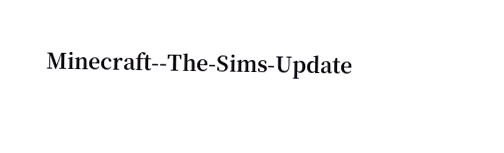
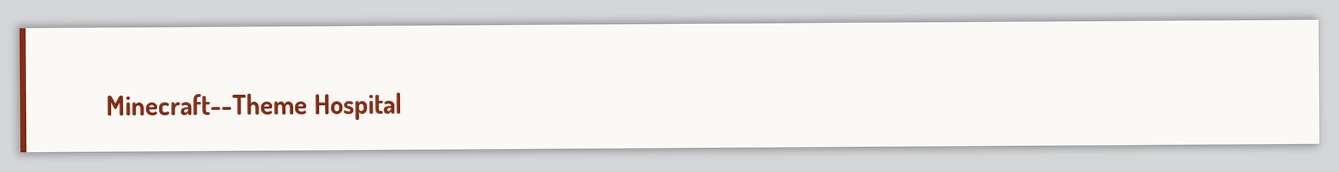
- Minecraft--The-Sims-Update
+ Minecraft--Theme Hospital

